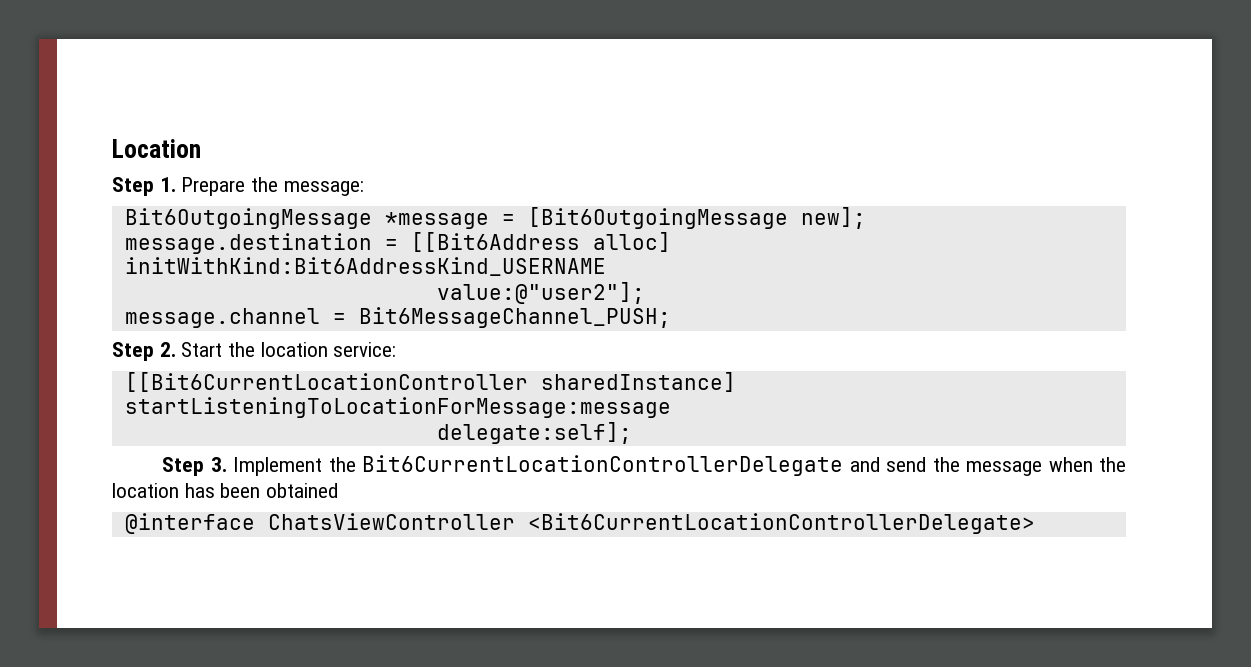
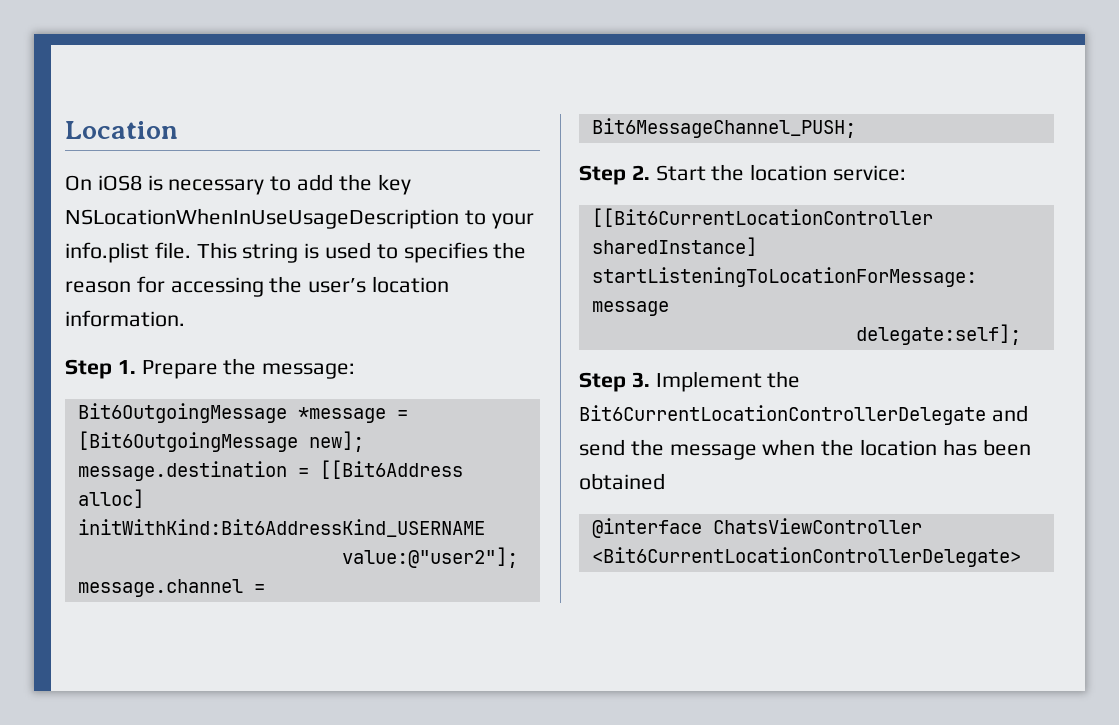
+ On iOS8 is necessary to add the key NSLocationWhenInUseUsageDescription to your info.plist file. This string is used to specifies the reason for accessing the user’s location information.

